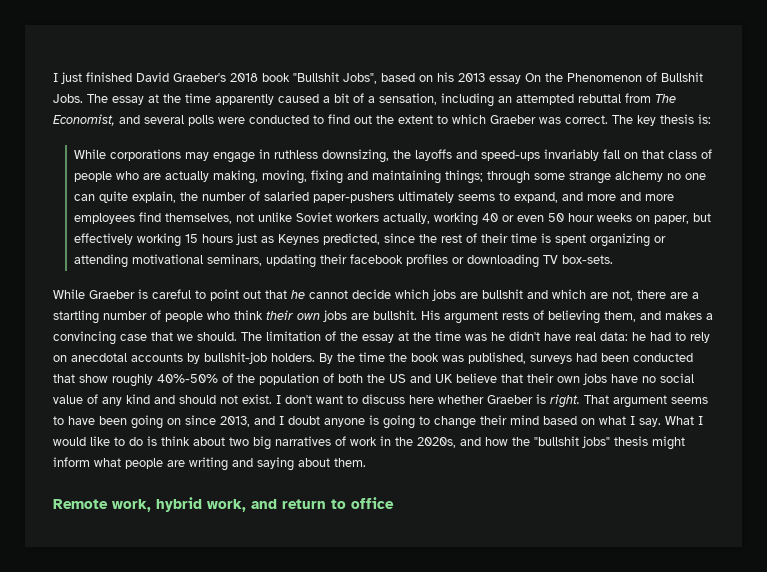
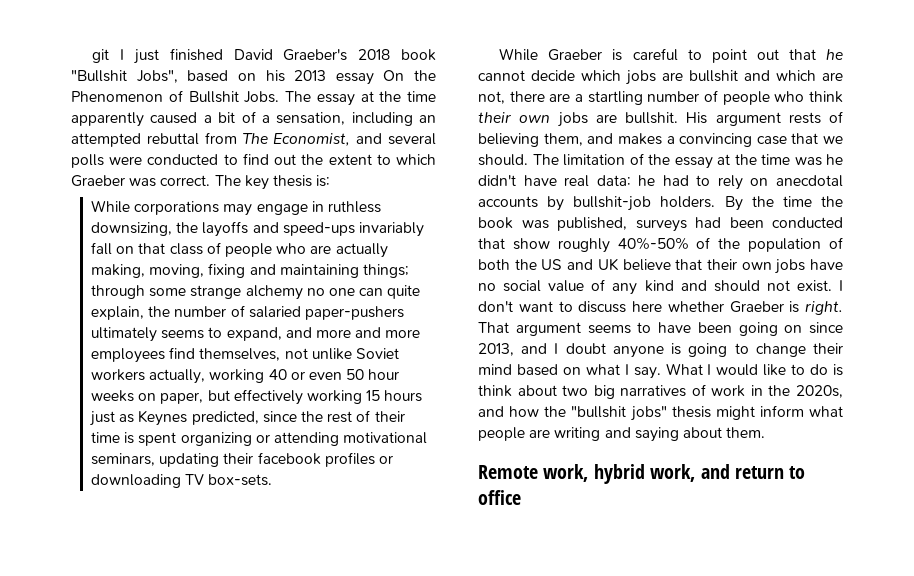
- I just finished David Graeber's 2018 book "Bullshit Jobs", based on his 2013 essay On the Phenomenon of Bullshit Jobs.
+ git I just finished David Graeber's 2018 book "Bullshit Jobs", based on his 2013 essay On the Phenomenon of Bullshit Jobs.

